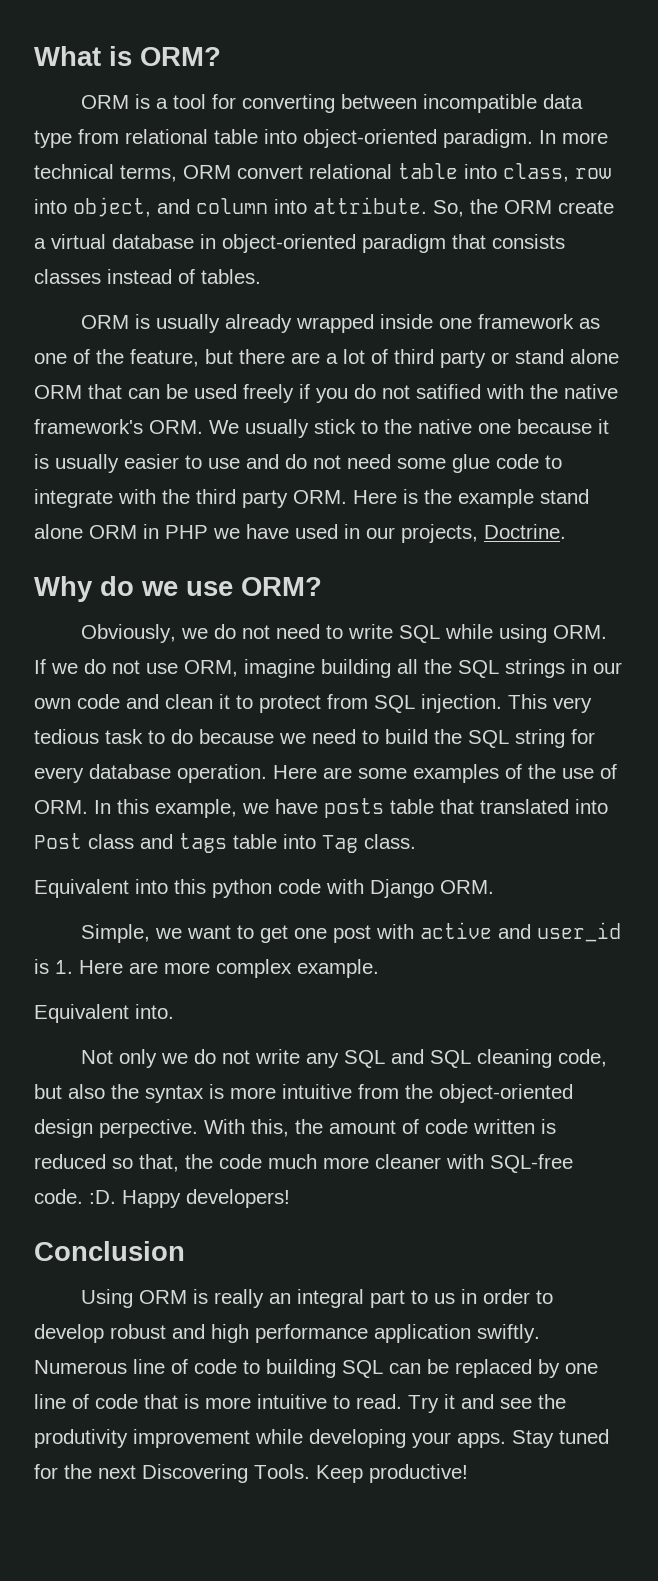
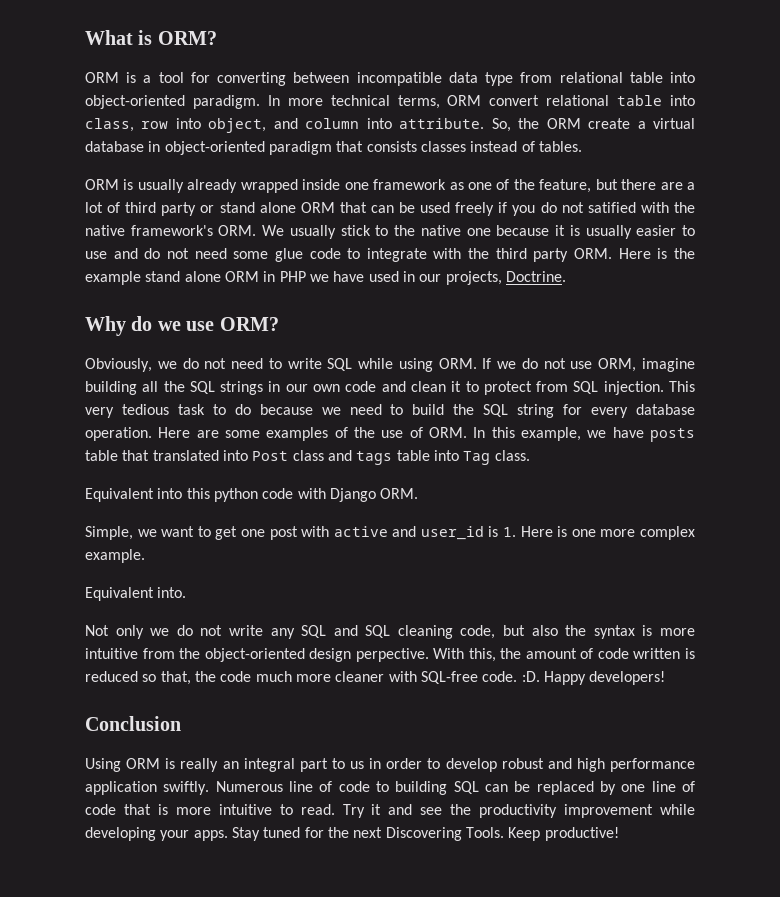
- Simple, we want to get one post with active and user_id is 1. Here are more complex example.
+ Simple, we want to get one post with active and user_id is 1. Here is one more complex example.
- Try it and see the produtivity improvement while developing your apps.
+ Try it and see the productivity improvement while developing your apps.

